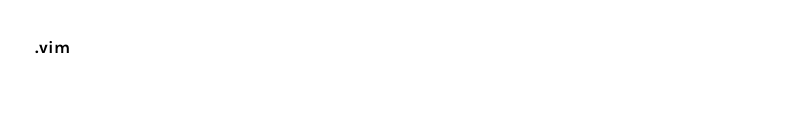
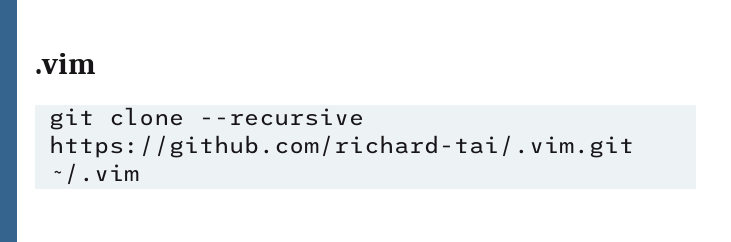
+ git clone --recursive https://github.com/richard-tai/.vim.git ~/.vim

